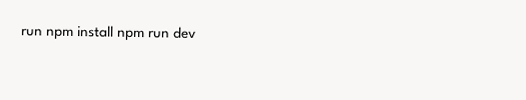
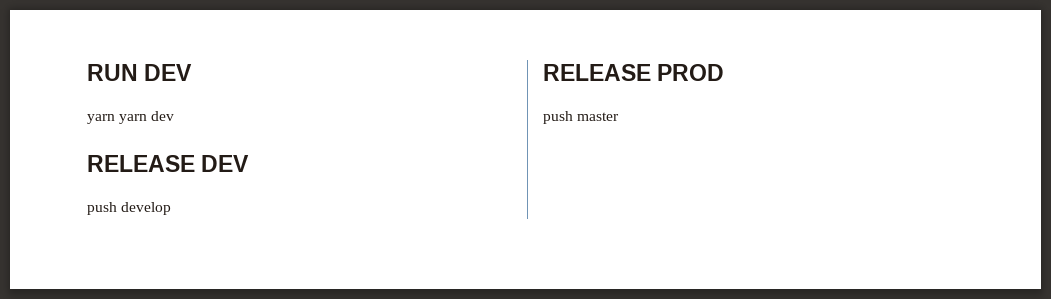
- run npm install npm run dev
+ RUN DEV
+ yarn yarn dev
+ RELEASE DEV
+ push develop
+ RELEASE PROD
+ push master

